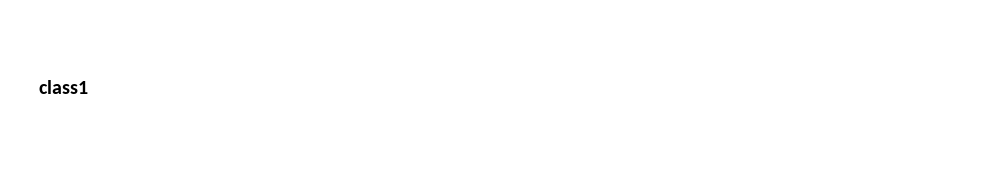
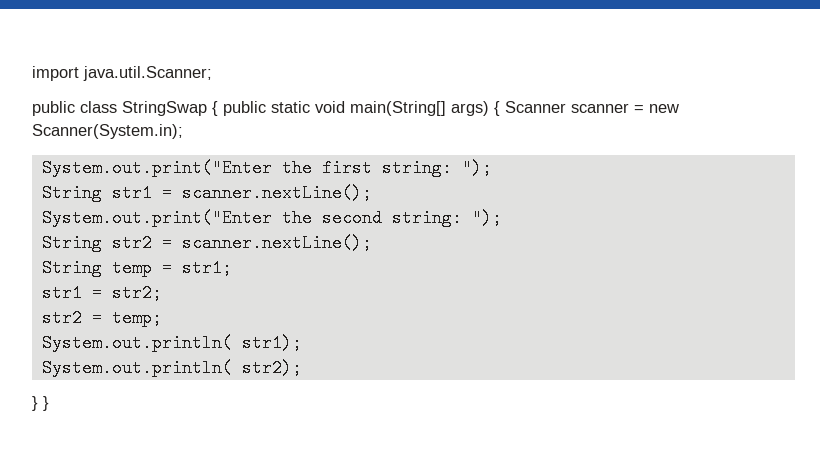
- class1
+ import java.util.Scanner;
+ public class StringSwap { public static void main(String[] args) { Scanner scanner = new Scanner(System.in);
+ System.out.print("Enter the first string: ");
+ String str1 = scanner.nextLine();
+ System.out.print("Enter the second string: ");
+ String str2 = scanner.nextLine();
+ String temp = str1;
+ str1 = str2;
+ str2 = temp;
+ System.out.println( str1);
+ System.out.println( str2);
+ } }

